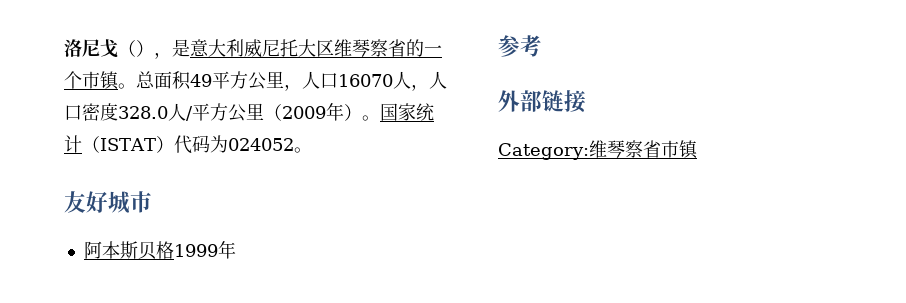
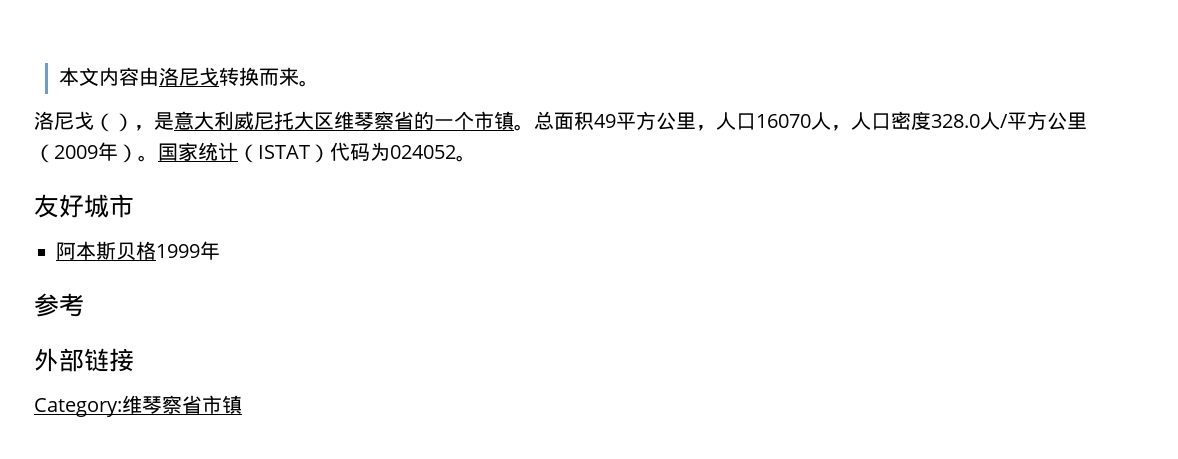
+ 本文内容由洛尼戈转换而来。

